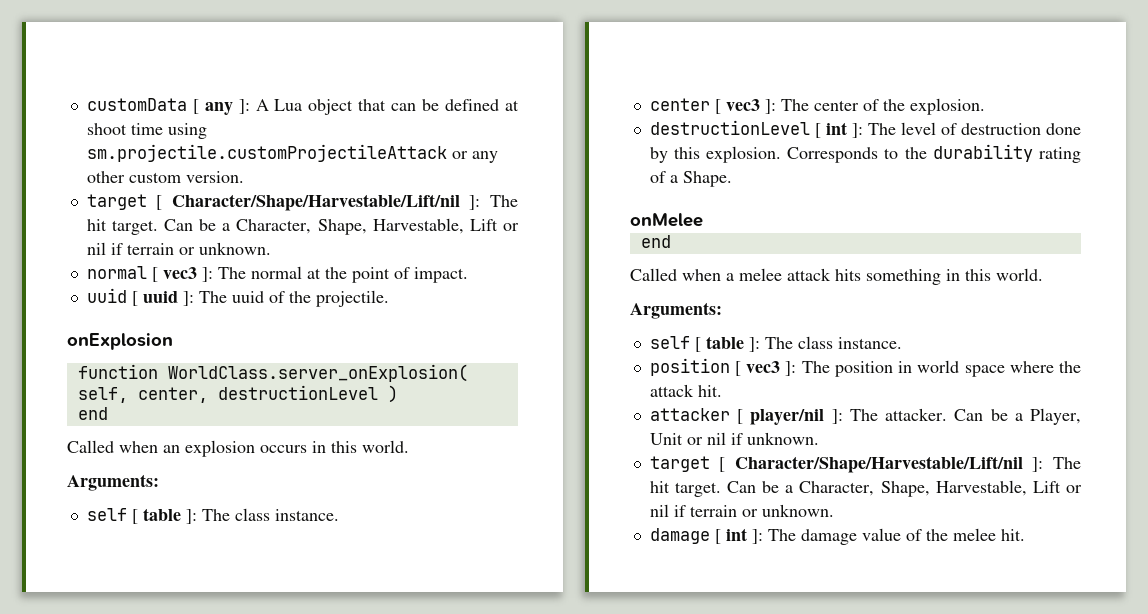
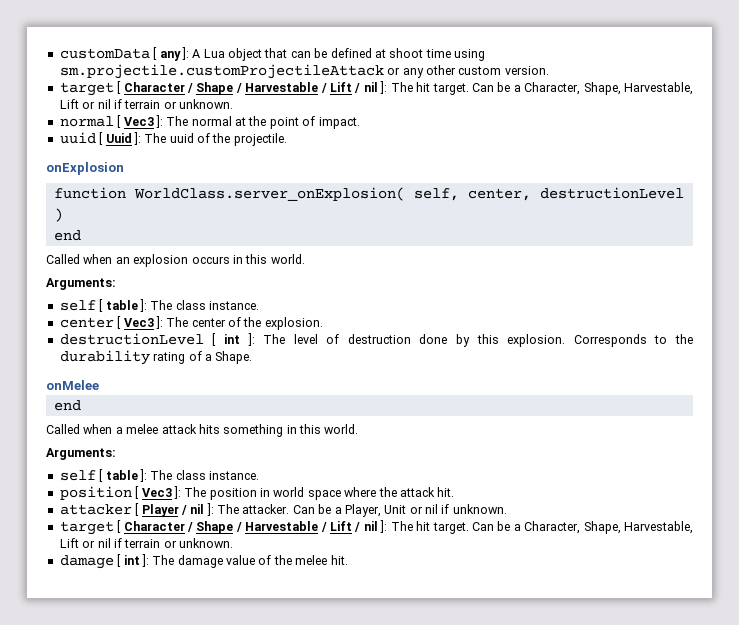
  customData [ any ]: A Lua object that can be defined at shoot time using sm.projectile.customProjectileAttack or any other custom version.
- target [ Character/Shape/Harvestable/Lift/nil ]: The hit target.
+ target [ Character / Shape / Harvestable / Lift / nil ]: The hit target.
- normal [ vec3 ]: The normal at the point of impact.
+ normal [ Vec3 ]: The normal at the point of impact.
- uuid [ uuid ]: The uuid of the projectile.
+ uuid [ Uuid ]: The uuid of the projectile.
- center [ vec3 ]: The center of the explosion.
+ center [ Vec3 ]: The center of the explosion.
- position [ vec3 ]: The position in world space where the attack hit.
+ position [ Vec3 ]: The position in world space where the attack hit.
- attacker [ player/nil ]: The attacker.
+ attacker [ Player / nil ]: The attacker.
  Can be a Player, Unit or nil if unknown.
- target [ Character/Shape/Harvestable/Lift/nil ]: The hit target.
+ target [ Character / Shape / Harvestable / Lift / nil ]: The hit target.

